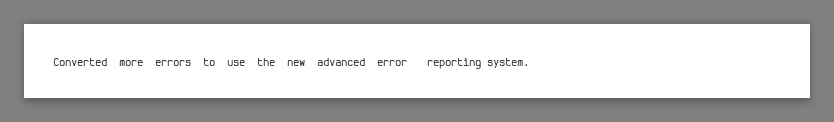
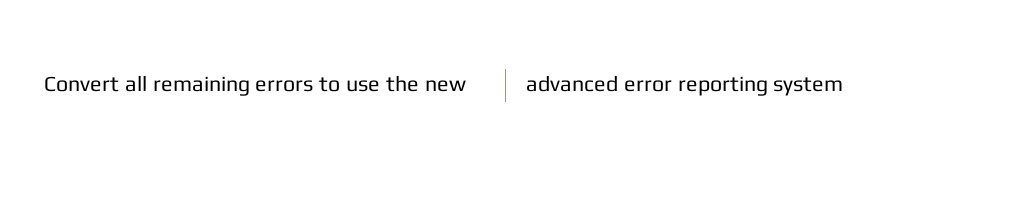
- Converted more errors to use the new advanced error reporting system.
+ Convert all remaining errors to use the new advanced error reporting system

